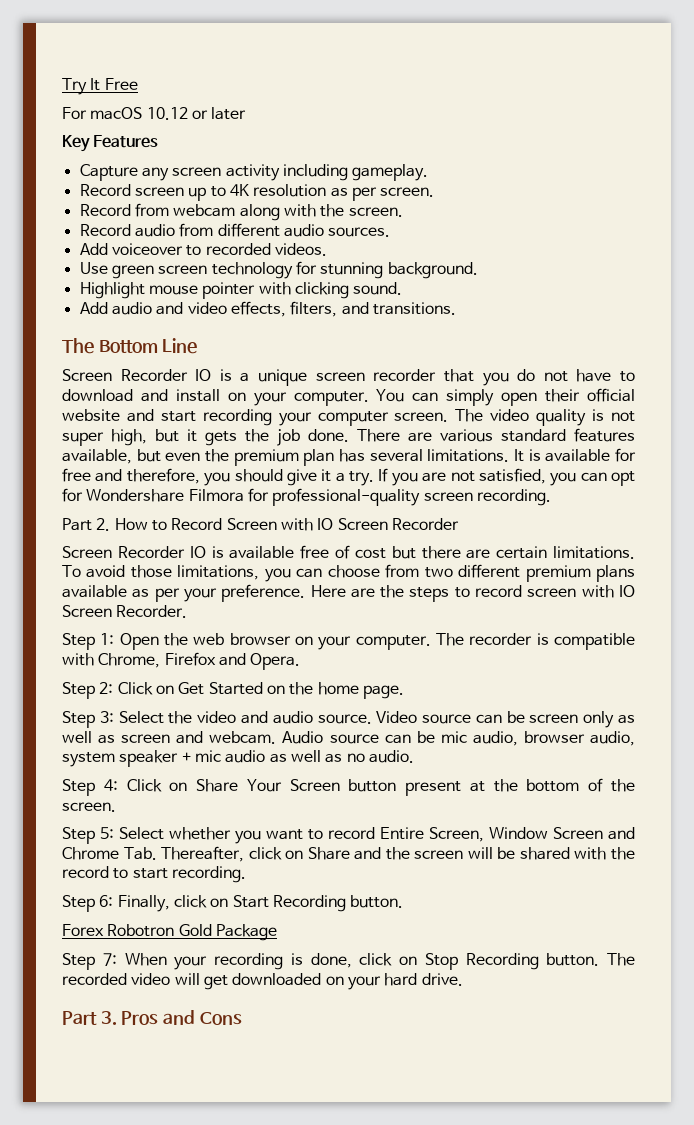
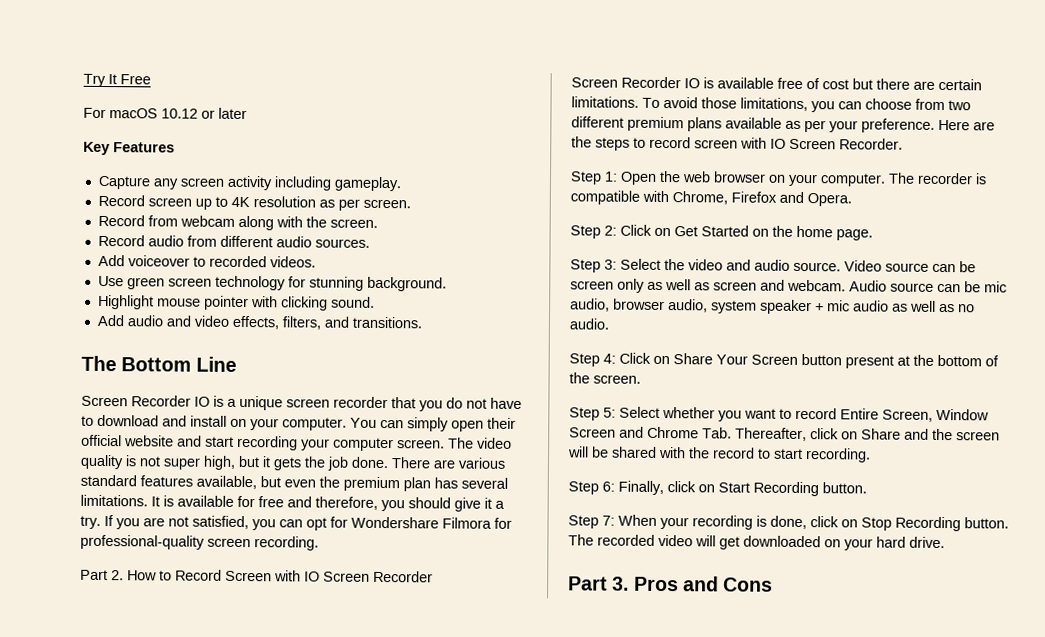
- Forex Robotron Gold Package

